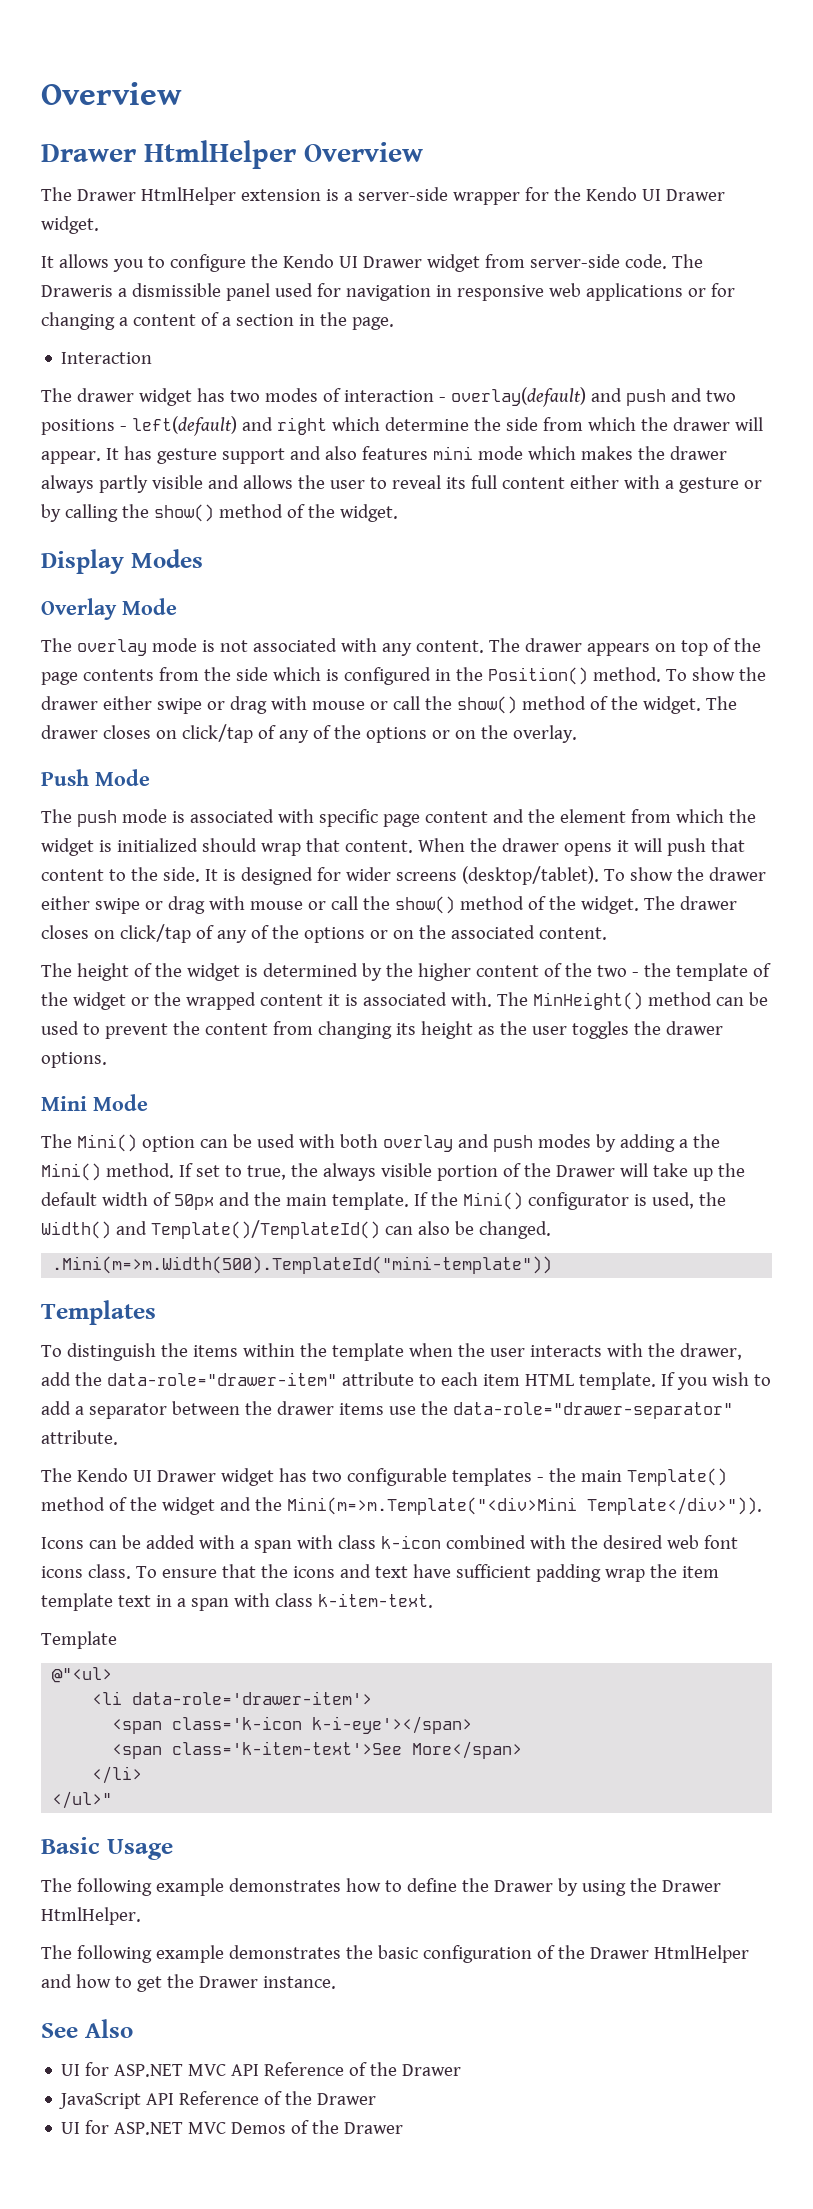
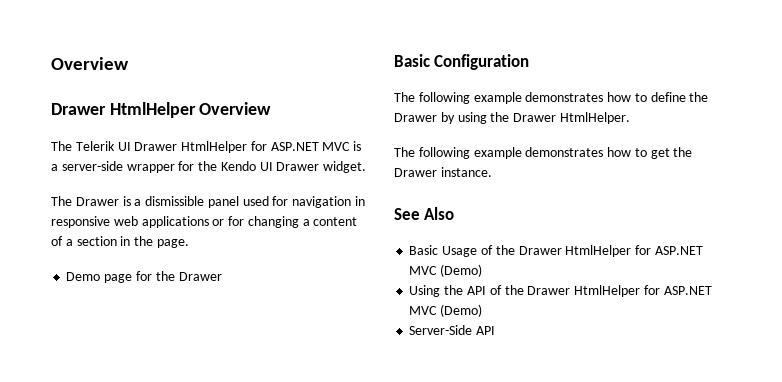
- The Drawer HtmlHelper extension is a server-side wrapper for the Kendo UI Drawer widget.
+ The Telerik UI Drawer HtmlHelper for ASP.NET MVC is a server-side wrapper for the Kendo UI Drawer widget.
- It allows you to configure the Kendo UI Drawer widget from server-side code. The Draweris a dismissible panel used for navigation in responsive web applications or for changing a content of a section in the page.
+ The Drawer is a dismissible panel used for navigation in responsive web applications or for changing a content of a section in the page.
- Interaction
- The drawer widget has two modes of interaction - overlay(default) and push and two positions - left(default) and right which determine the side from which the drawer will appear. It has gesture support and also features mini mode which makes the drawer always partly visible and allows the user to reveal its full content either with a gesture or by calling the show() method of the widget.
- Display Modes
- Overlay Mode
- The overlay mode is not associated with any content. The drawer appears on top of the page contents from the side which is configured in the Position() method. To show the drawer either swipe or drag with mouse or call the show() method of the widget. The drawer closes on click/tap of any of the options or on the overlay.
- Push Mode
- The push mode is associated with specific page content and the element from which the widget is initialized should wrap that content. When the drawer opens it will push that content to the side. It is designed for wider screens (desktop/tablet). To show the drawer either swipe or drag with mouse or call the show() method of the widget. The drawer closes on click/tap of any of the options or on the associated content.
- The height of the widget is determined by the higher content of the two - the template of the widget or the wrapped content it is associated with. The MinHeight() method can be used to prevent the content from changing its height as the user toggles the drawer options.
- Mini Mode
- The Mini() option can be used with both overlay and push modes by adding a the Mini() method. If set to true, the always visible portion of the Drawer will take up the default width of 50px and the main template. If the Mini() configurator is used, the Width() and Template()/TemplateId() can also be changed.
- .Mini(m=>m.Width(500).TemplateId("mini-template"))
- Templates
- To distinguish the items within the template when the user interacts with the drawer, add the data-role="drawer-item" attribute to each item HTML template. If you wish to add a separator between the drawer items use the data-role="drawer-separator" attribute.
- The Kendo UI Drawer widget has two configurable templates - the main Template() method of the widget and the Mini(m=>m.Template("<div>Mini Template</div>")).
- Icons can be added with a span with class k-icon combined with the desired web font icons class. To ensure that the icons and text have sufficient padding wrap the item template text in a span with class k-item-text.
- Template
- @"<ul>
- <li data-role='drawer-item'>
- <span class='k-icon k-i-eye'></span>
- <span class='k-item-text'>See More</span>
- </li>
- </ul>"
- Basic Usage
+ Demo page for the Drawer
+ Basic Configuration
- The following example demonstrates the basic configuration of the Drawer HtmlHelper and how to get the Drawer instance.
+ The following example demonstrates how to get the Drawer instance.
- UI for ASP.NET MVC API Reference of the Drawer
- JavaScript API Reference of the Drawer
- UI for ASP.NET MVC Demos of the Drawer
+ Basic Usage of the Drawer HtmlHelper for ASP.NET MVC (Demo)
+ Using the API of the Drawer HtmlHelper for ASP.NET MVC (Demo)
+ Server-Side API

